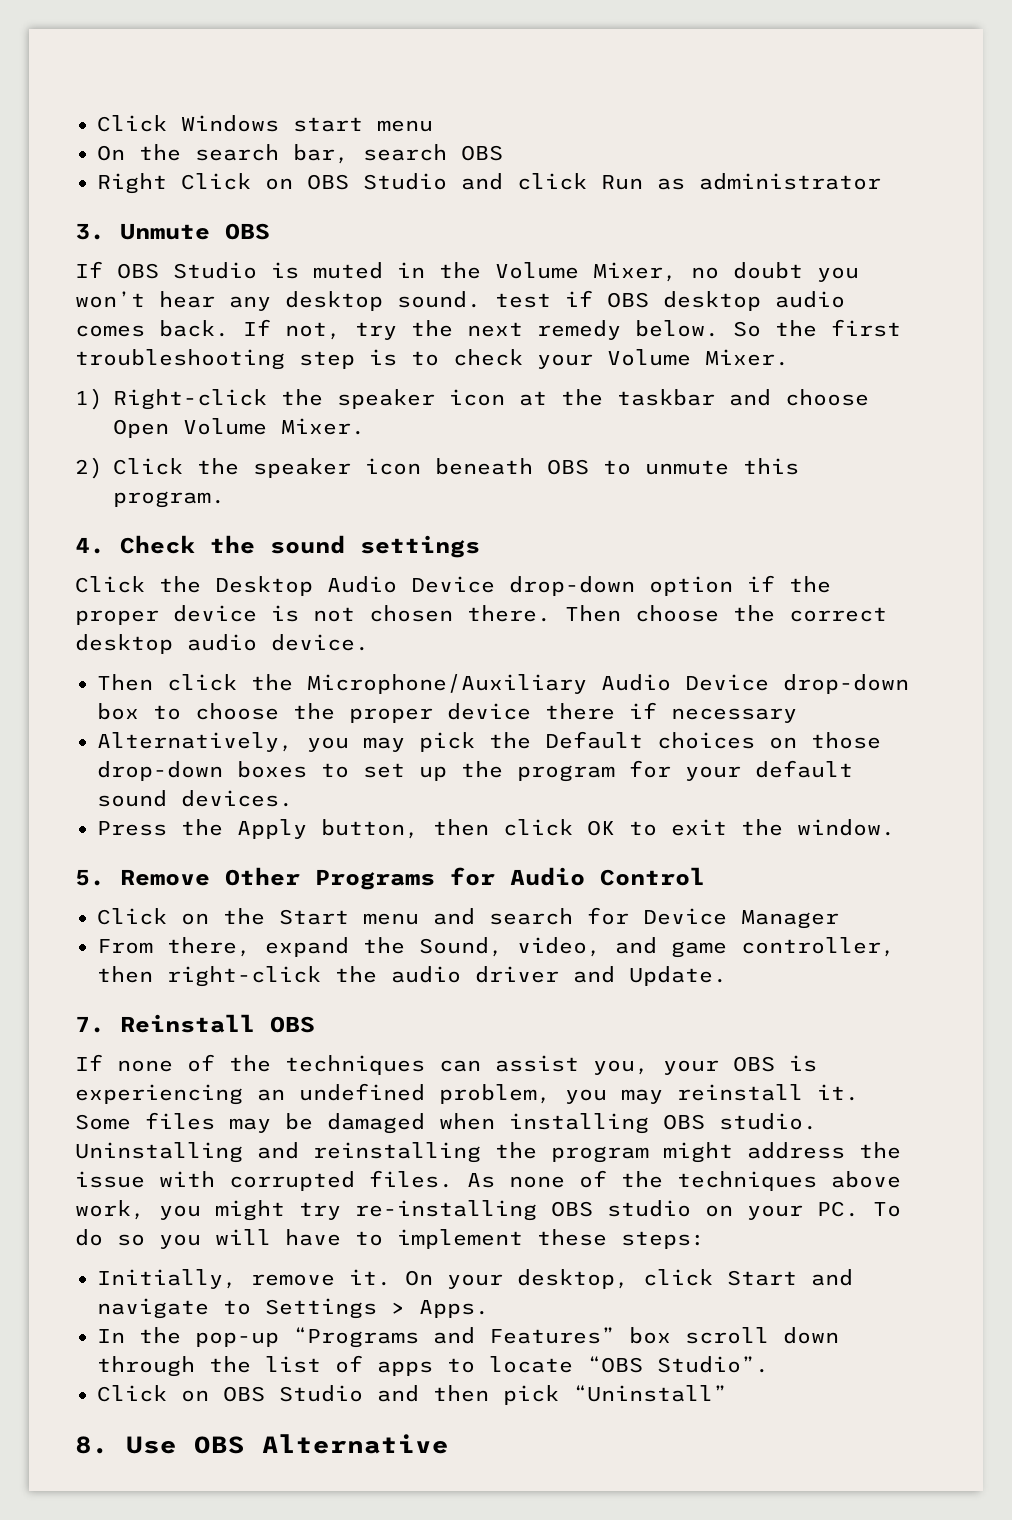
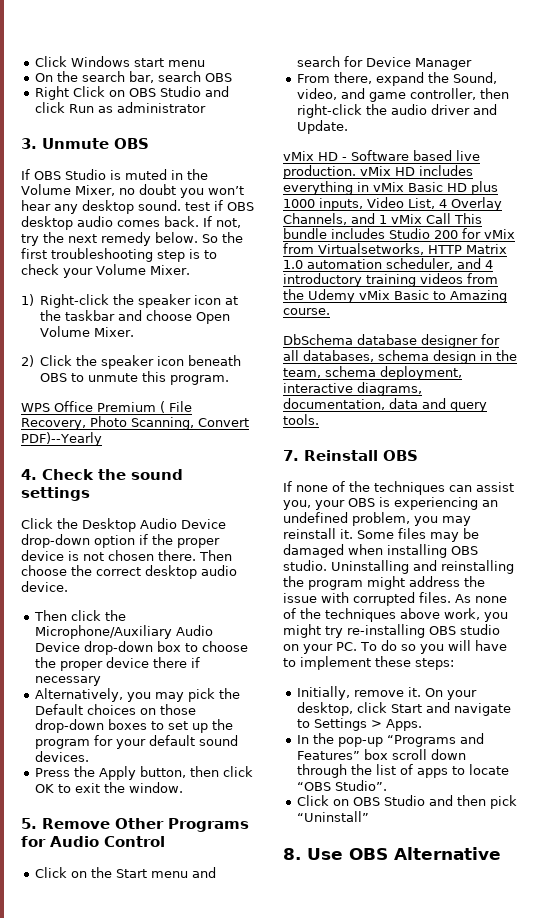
+ WPS Office Premium ( File Recovery, Photo Scanning, Convert PDF)--Yearly
+ vMix HD - Software based live production. vMix HD includes everything in vMix Basic HD plus 1000 inputs, Video List, 4 Overlay Channels, and 1 vMix Call This bundle includes Studio 200 for vMix from Virtualsetworks, HTTP Matrix 1.0 automation scheduler, and 4 introductory training videos from the Udemy vMix Basic to Amazing course.
+ DbSchema database designer for all databases, schema design in the team, schema deployment, interactive diagrams, documentation, data and query tools.

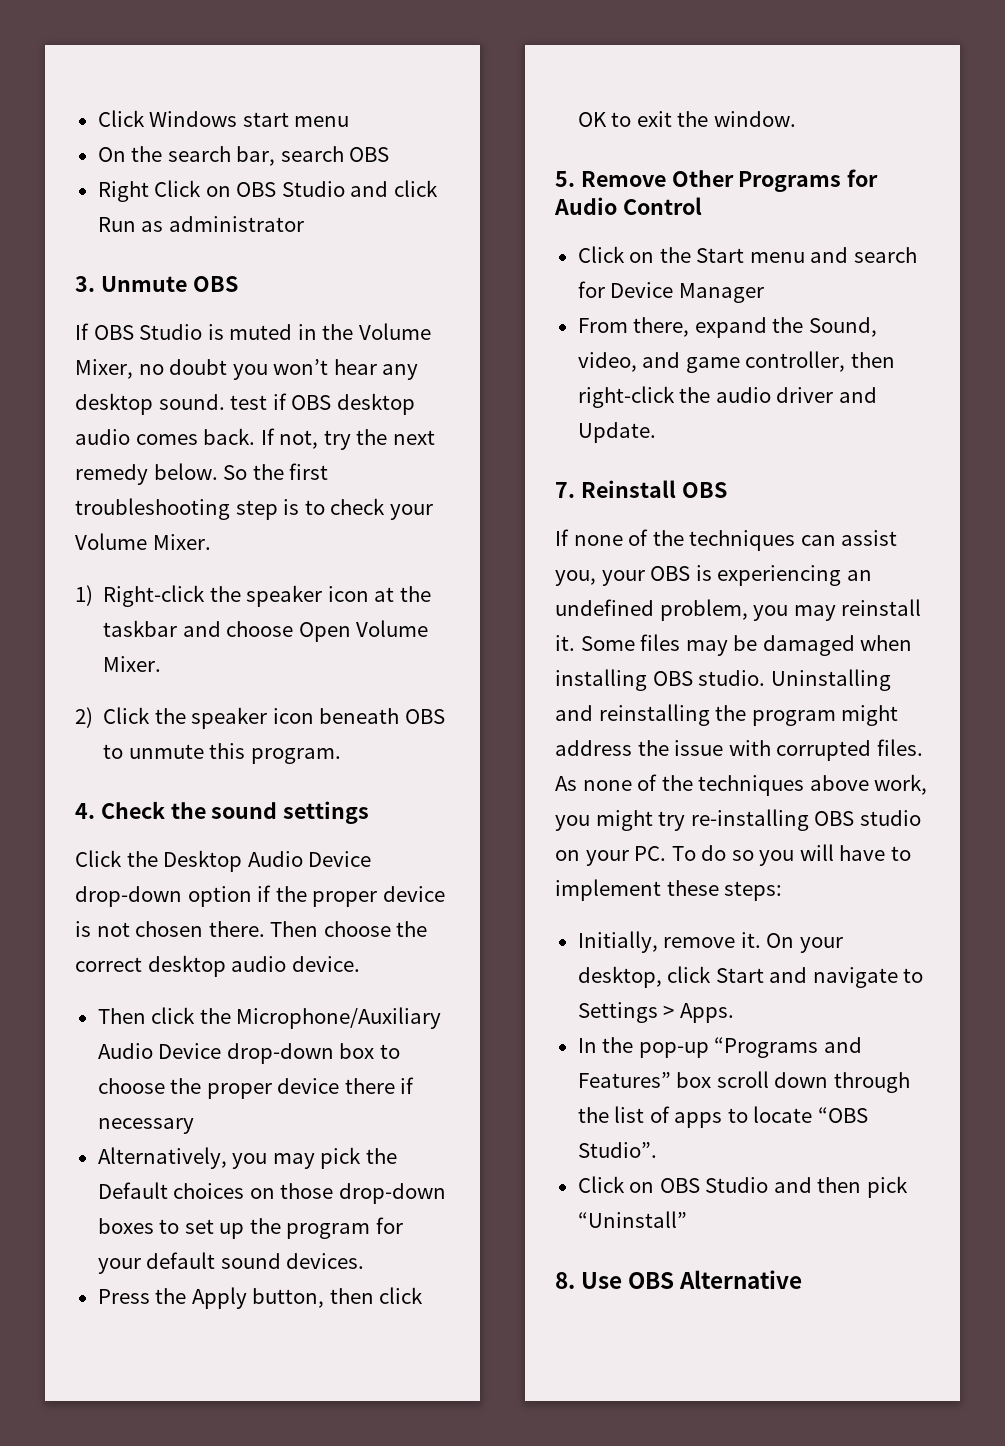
- WPS Office Premium ( File Recovery, Photo Scanning, Convert PDF)--Yearly
- vMix HD - Software based live production. vMix HD includes everything in vMix Basic HD plus 1000 inputs, Video List, 4 Overlay Channels, and 1 vMix Call This bundle includes Studio 200 for vMix from Virtualsetworks, HTTP Matrix 1.0 automation scheduler, and 4 introductory training videos from the Udemy vMix Basic to Amazing course.
- DbSchema database designer for all databases, schema design in the team, schema deployment, interactive diagrams, documentation, data and query tools.

